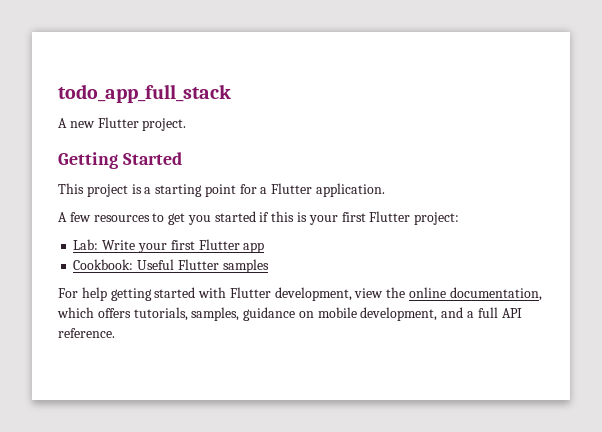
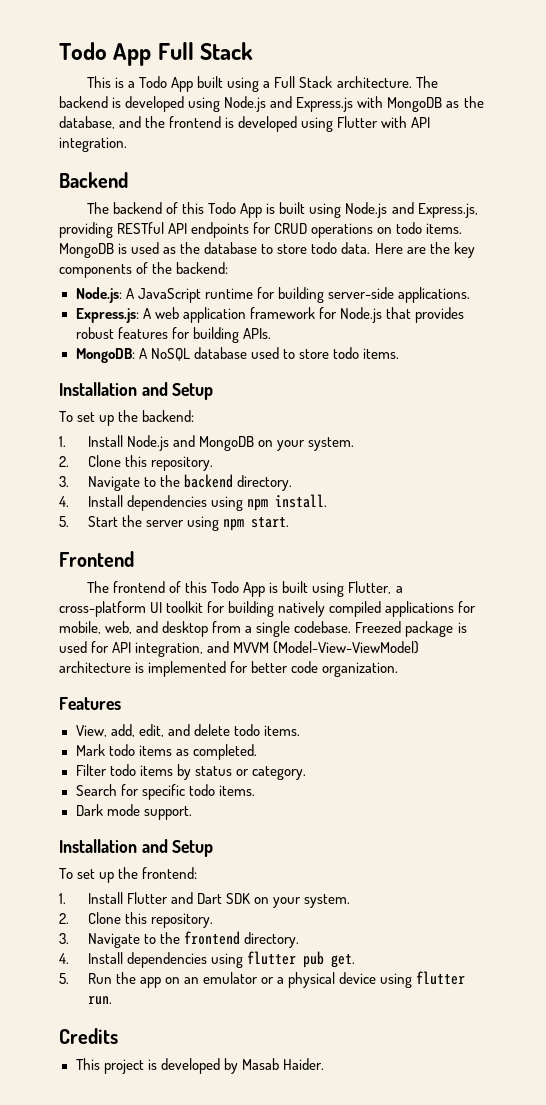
- todo_app_full_stack
- A new Flutter project.
- Getting Started
- This project is a starting point for a Flutter application.
- A few resources to get you started if this is your first Flutter project:
- Lab: Write your first Flutter app
- Cookbook: Useful Flutter samples
- For help getting started with Flutter development, view the online documentation, which offers tutorials, samples, guidance on mobile development, and a full API reference.
+ Todo App Full Stack
+ This is a Todo App built using a Full Stack architecture. The backend is developed using Node.js and Express.js with MongoDB as the database, and the frontend is developed using Flutter with API integration.
+ Backend
+ The backend of this Todo App is built using Node.js and Express.js, providing RESTful API endpoints for CRUD operations on todo items. MongoDB is used as the database to store todo data. Here are the key components of the backend:
+ Node.js: A JavaScript runtime for building server-side applications.
+ Express.js: A web application framework for Node.js that provides robust features for building APIs.
+ MongoDB: A NoSQL database used to store todo items.
+ Installation and Setup
+ To set up the backend:
+ 1. Install Node.js and MongoDB on your system.
+ 2. Clone this repository.
+ 3. Navigate to the backend directory.
+ 4. Install dependencies using npm install.
+ 5. Start the server using npm start.
+ Frontend
+ The frontend of this Todo App is built using Flutter, a cross-platform UI toolkit for building natively compiled applications for mobile, web, and desktop from a single codebase. Freezed package is used for API integration, and MVVM (Model-View-ViewModel) architecture is implemented for better code organization.
+ Features
+ View, add, edit, and delete todo items.
+ Mark todo items as completed.
+ Filter todo items by status or category.
+ Search for specific todo items.
+ Dark mode support.
+ Installation and Setup
+ To set up the frontend:
+ 1. Install Flutter and Dart SDK on your system.
+ 2. Clone this repository.
+ 3. Navigate to the frontend directory.
+ 4. Install dependencies using flutter pub get.
+ 5. Run the app on an emulator or a physical device using flutter run.
+ Credits
+ This project is developed by Masab Haider.

